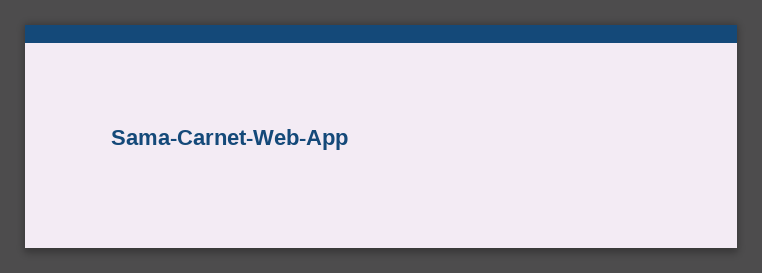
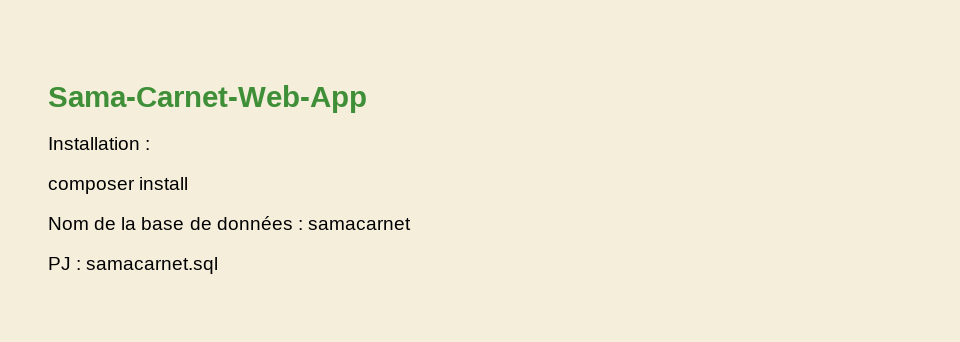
+ Installation :
+ composer install
+ Nom de la base de données : samacarnet
+ PJ : samacarnet.sql

